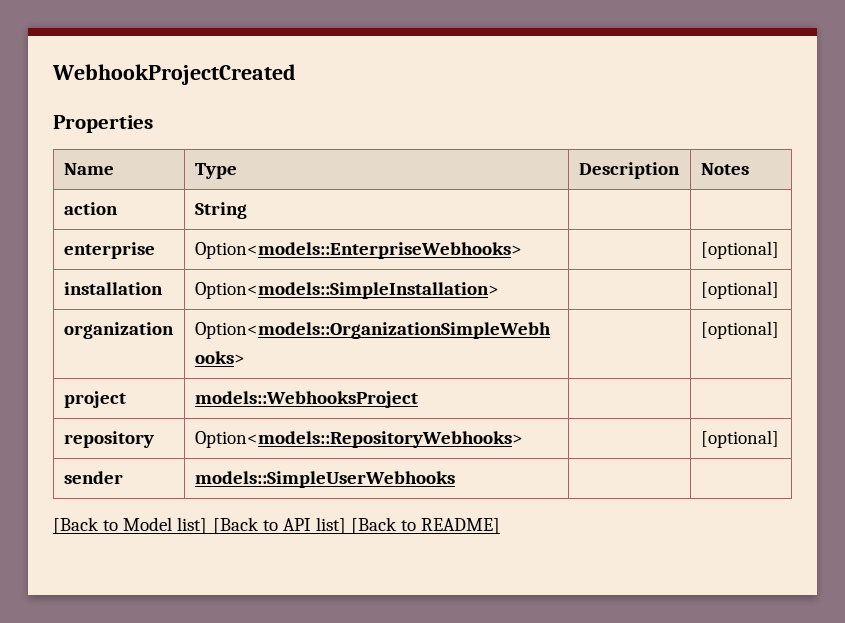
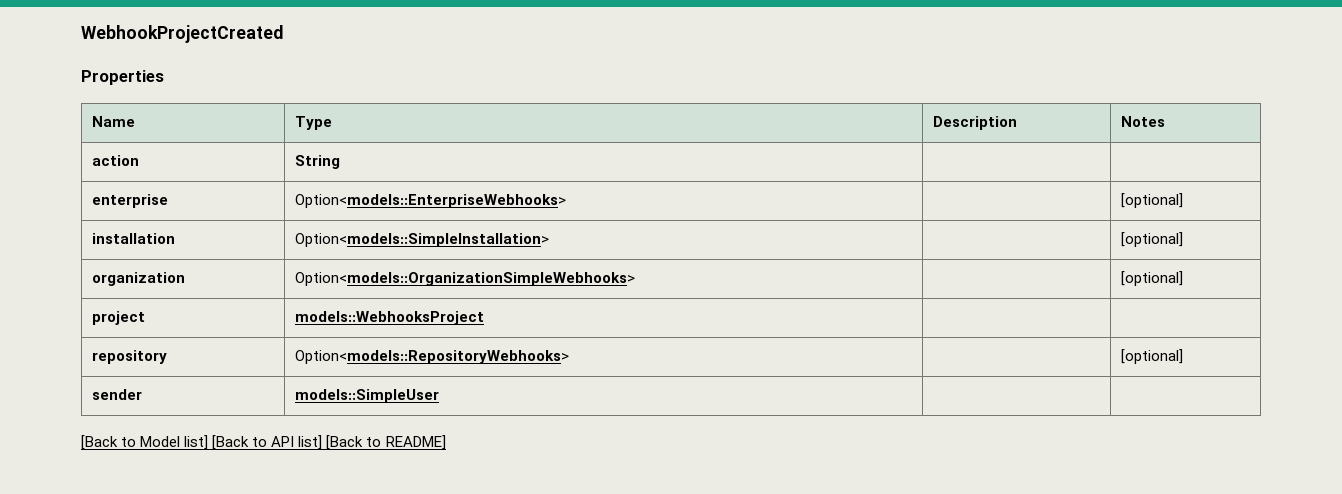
- sender | models::SimpleUserWebhooks | |
+ sender | models::SimpleUser | |

